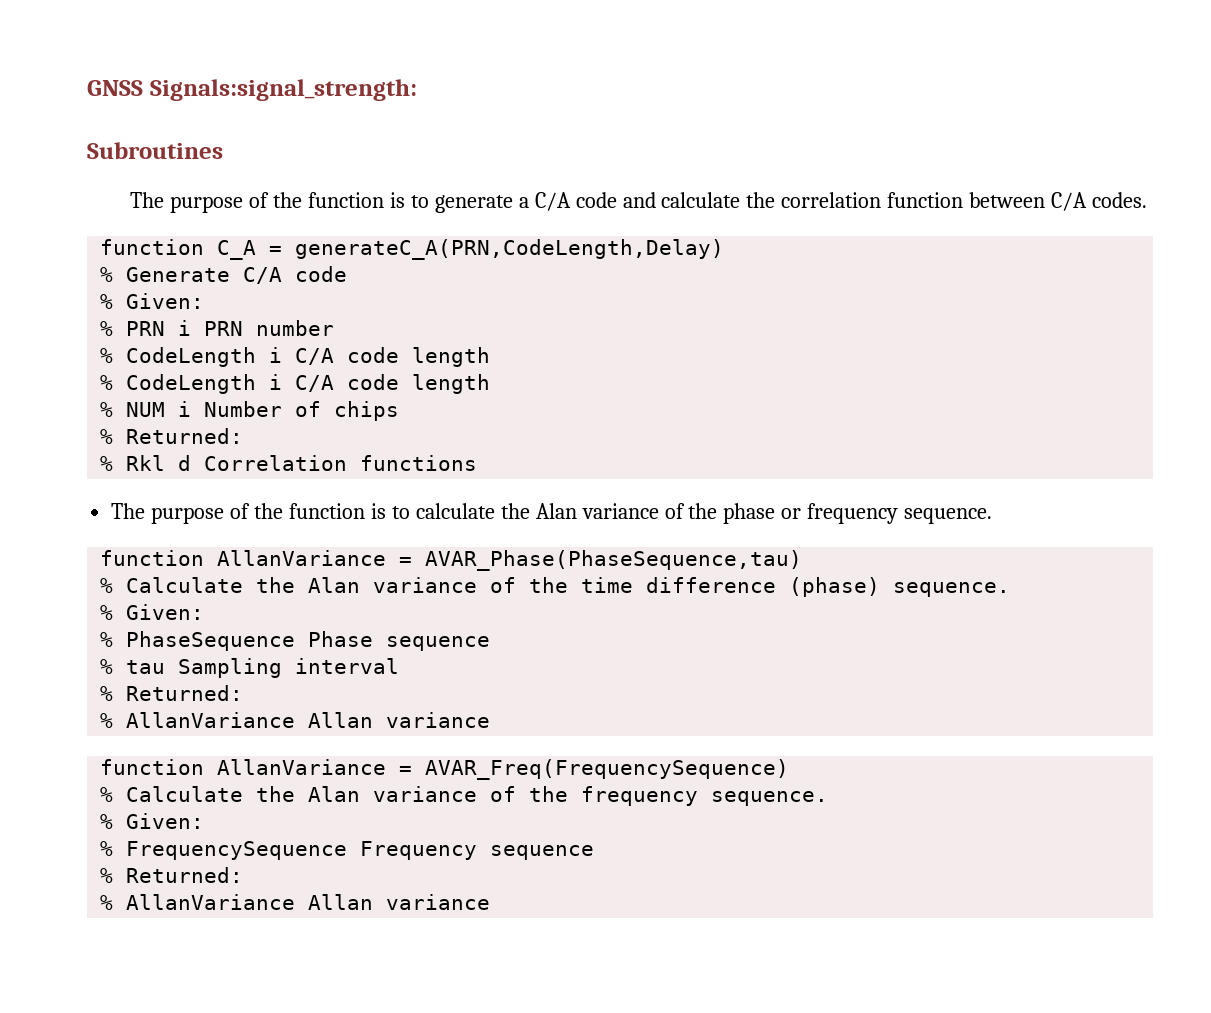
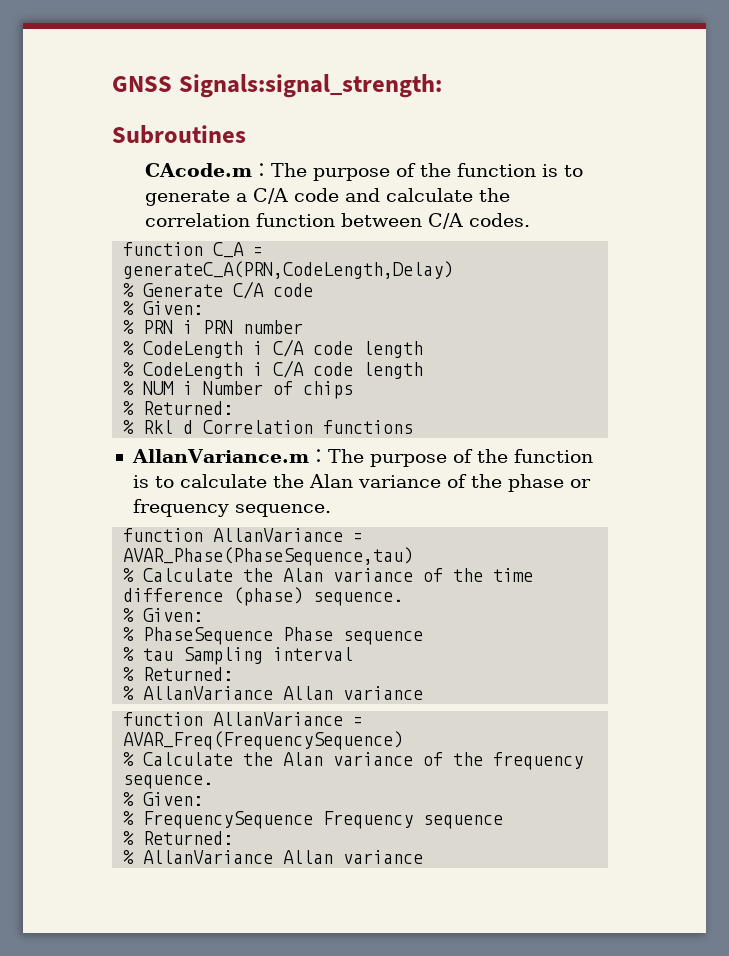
- The purpose of the function is to generate a C/A code and calculate the correlation function between C/A codes.
+ CAcode.m：The purpose of the function is to generate a C/A code and calculate the correlation function between C/A codes.
- The purpose of the function is to calculate the Alan variance of the phase or frequency sequence.
+ AllanVariance.m：The purpose of the function is to calculate the Alan variance of the phase or frequency sequence.

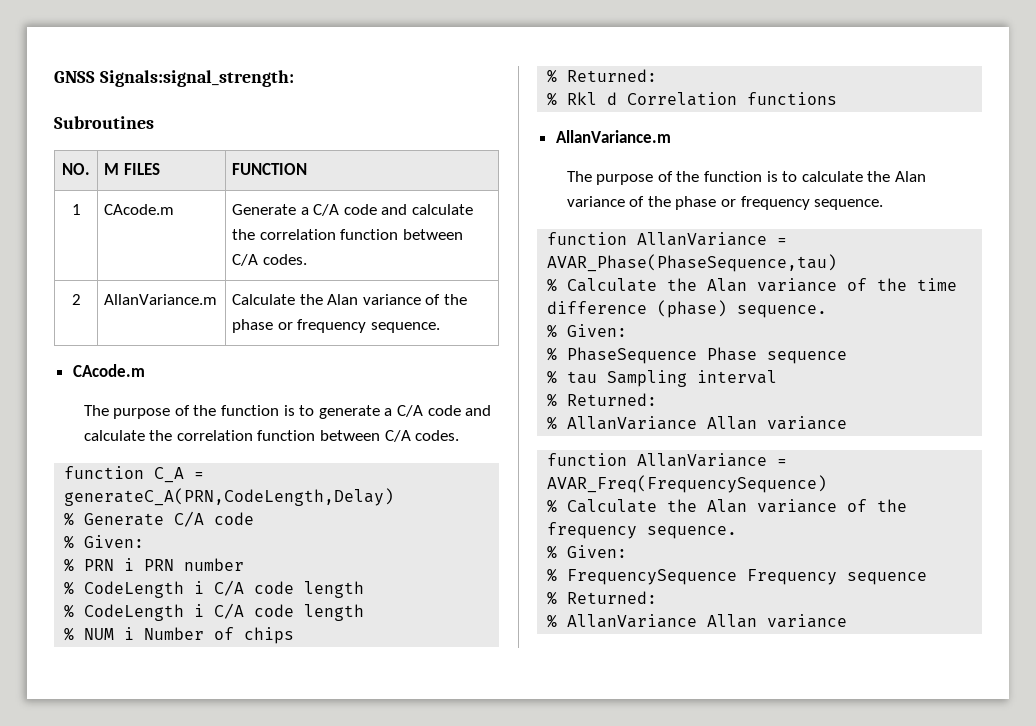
- CAcode.m：The purpose of the function is to generate a C/A code and calculate the correlation function between C/A codes.
+ NO. | M FILES | FUNCTION
+ 1 | CAcode.m | Generate a C/A code and calculate the correlation function between C/A codes.
+ 2 | AllanVariance.m | Calculate the Alan variance of the phase or frequency sequence.
+ CAcode.m
+ The purpose of the function is to generate a C/A code and calculate the correlation function between C/A codes.
  % Rkl d Correlation functions
- AllanVariance.m：The purpose of the function is to calculate the Alan variance of the phase or frequency sequence.
+ AllanVariance.m
+ The purpose of the function is to calculate the Alan variance of the phase or frequency sequence.

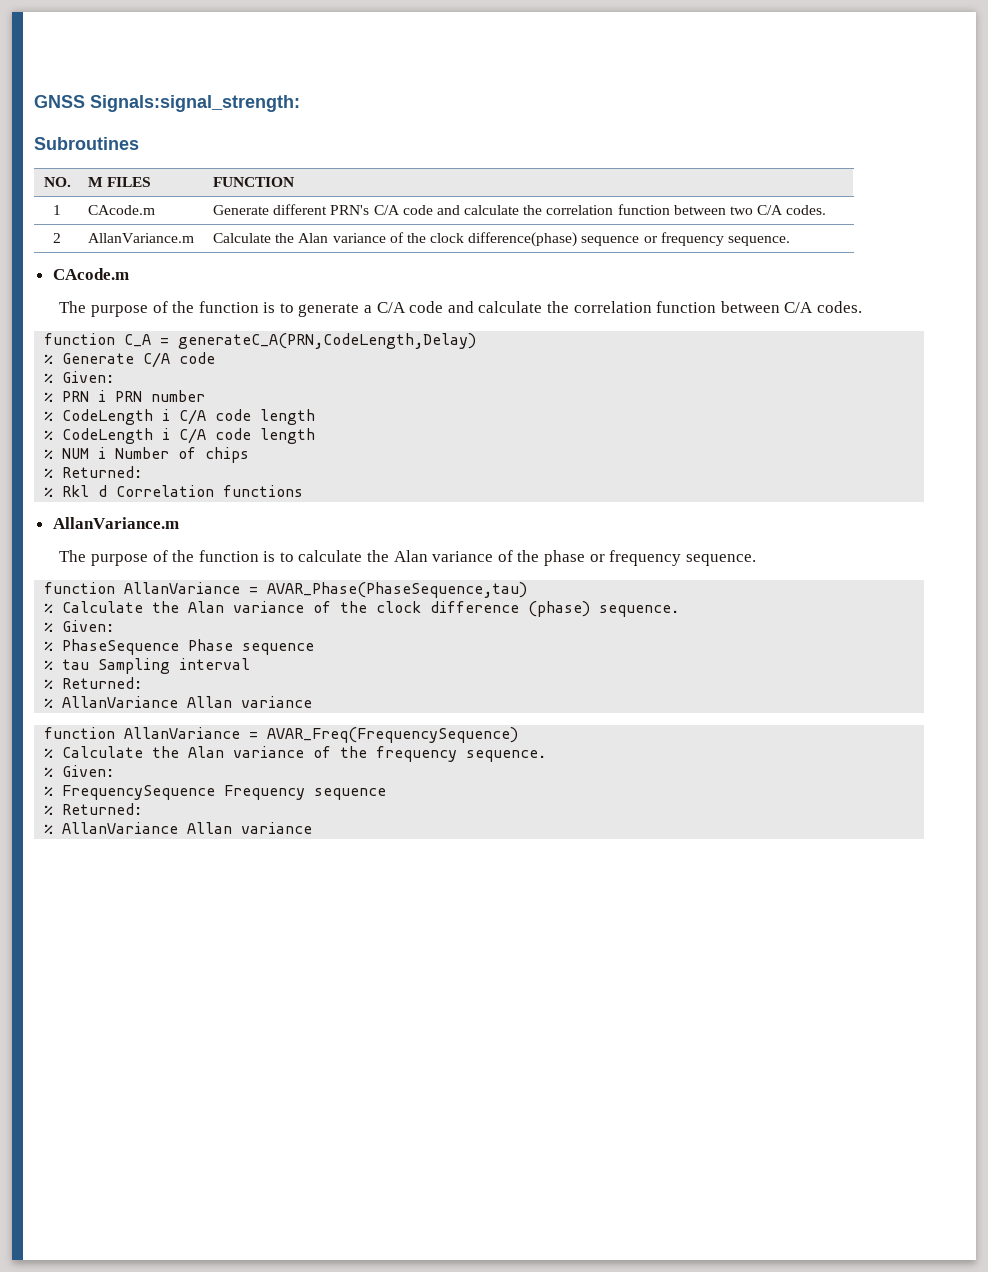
- 1 | CAcode.m | Generate a C/A code and calculate the correlation function between C/A codes.
+ 1 | CAcode.m | Generate different PRN's C/A code and calculate the correlation function between two C/A codes.
- 2 | AllanVariance.m | Calculate the Alan variance of the phase or frequency sequence.
+ 2 | AllanVariance.m | Calculate the Alan variance of the clock difference(phase) sequence or frequency sequence.
- % Calculate the Alan variance of the time difference (phase) sequence.
+ % Calculate the Alan variance of the clock difference (phase) sequence.

